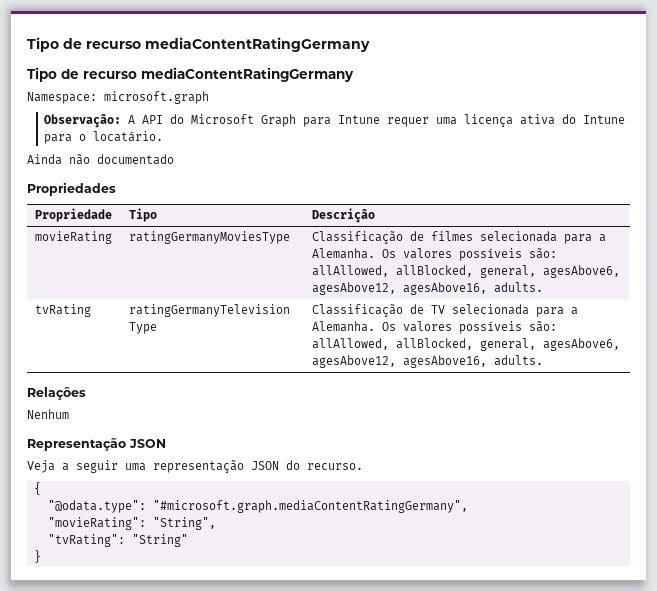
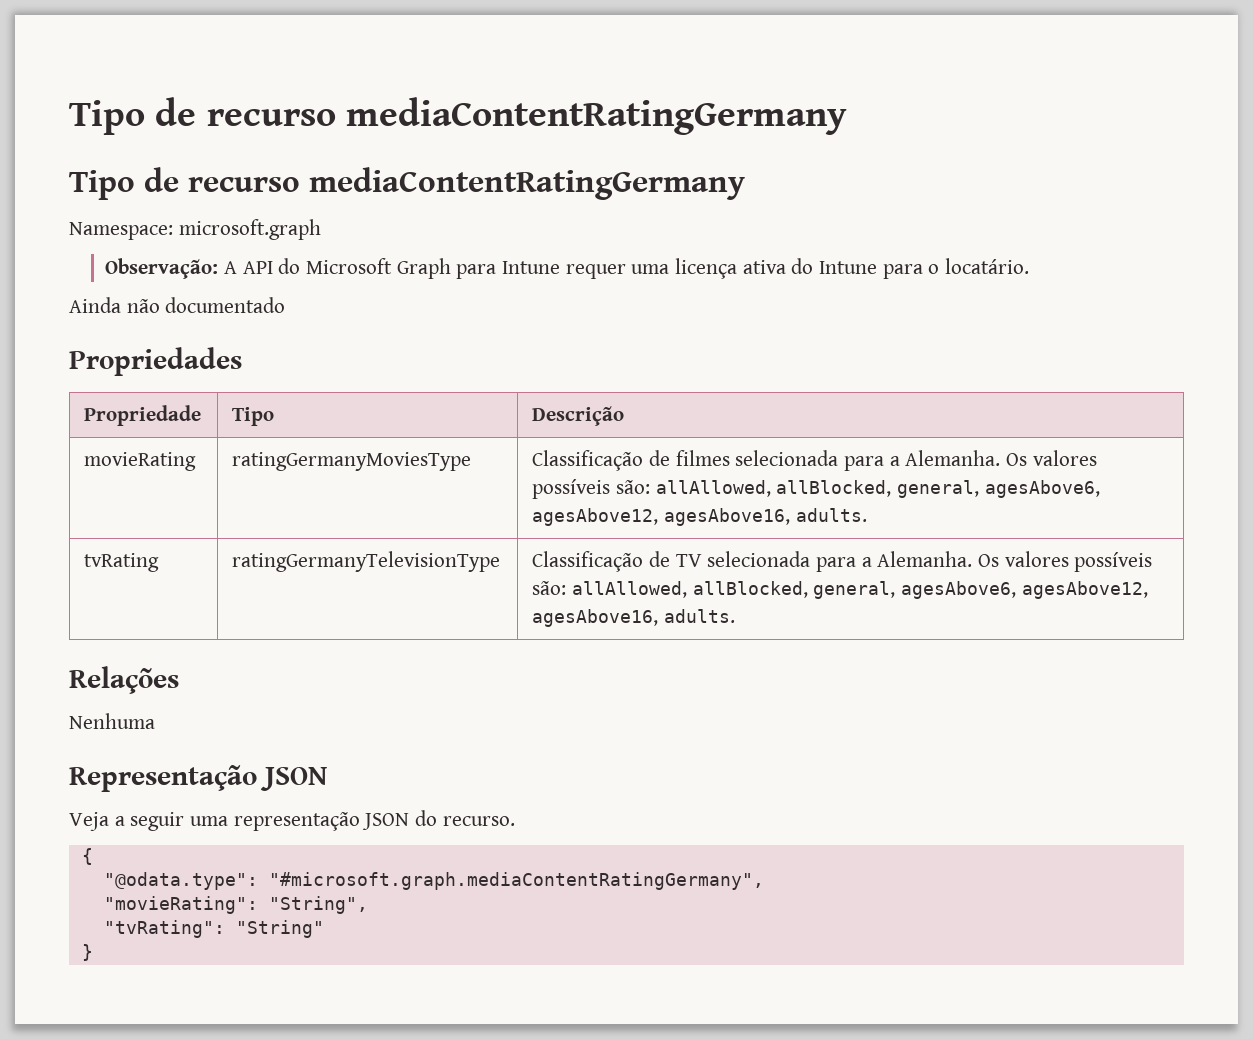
- Nenhum
+ Nenhuma

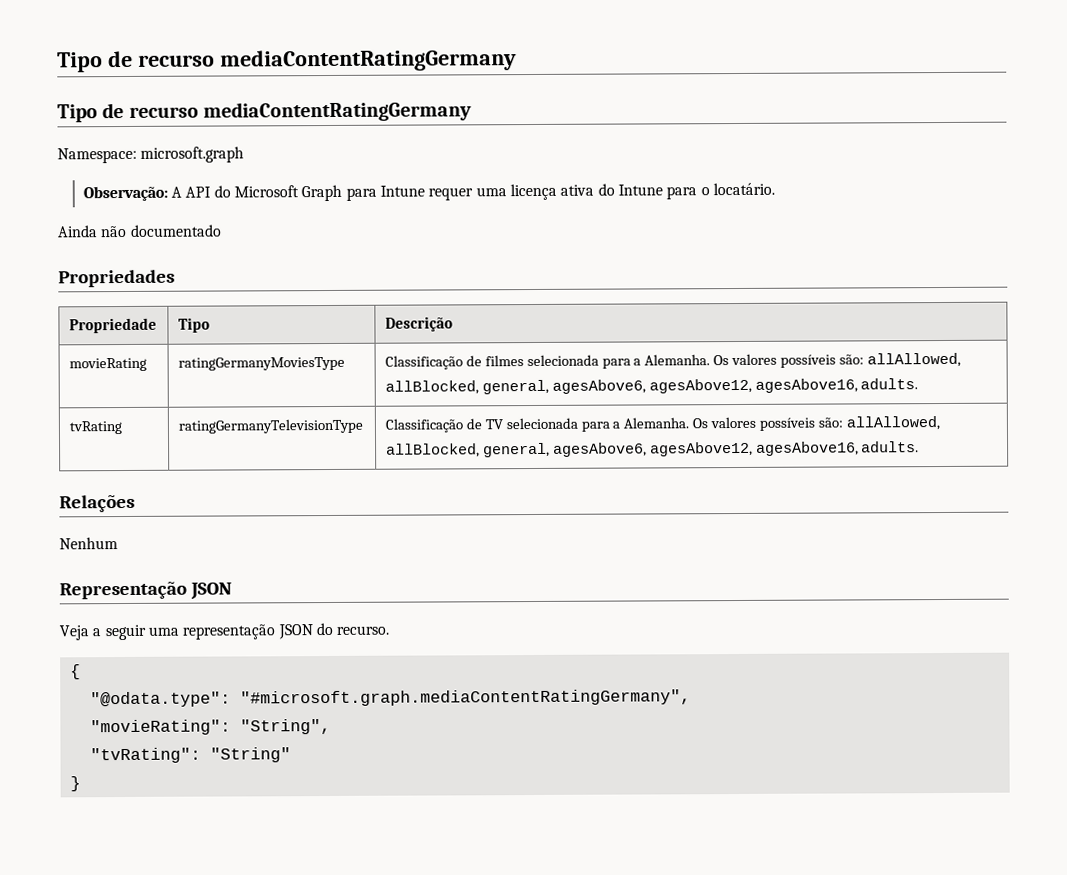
- Nenhuma
+ Nenhum

